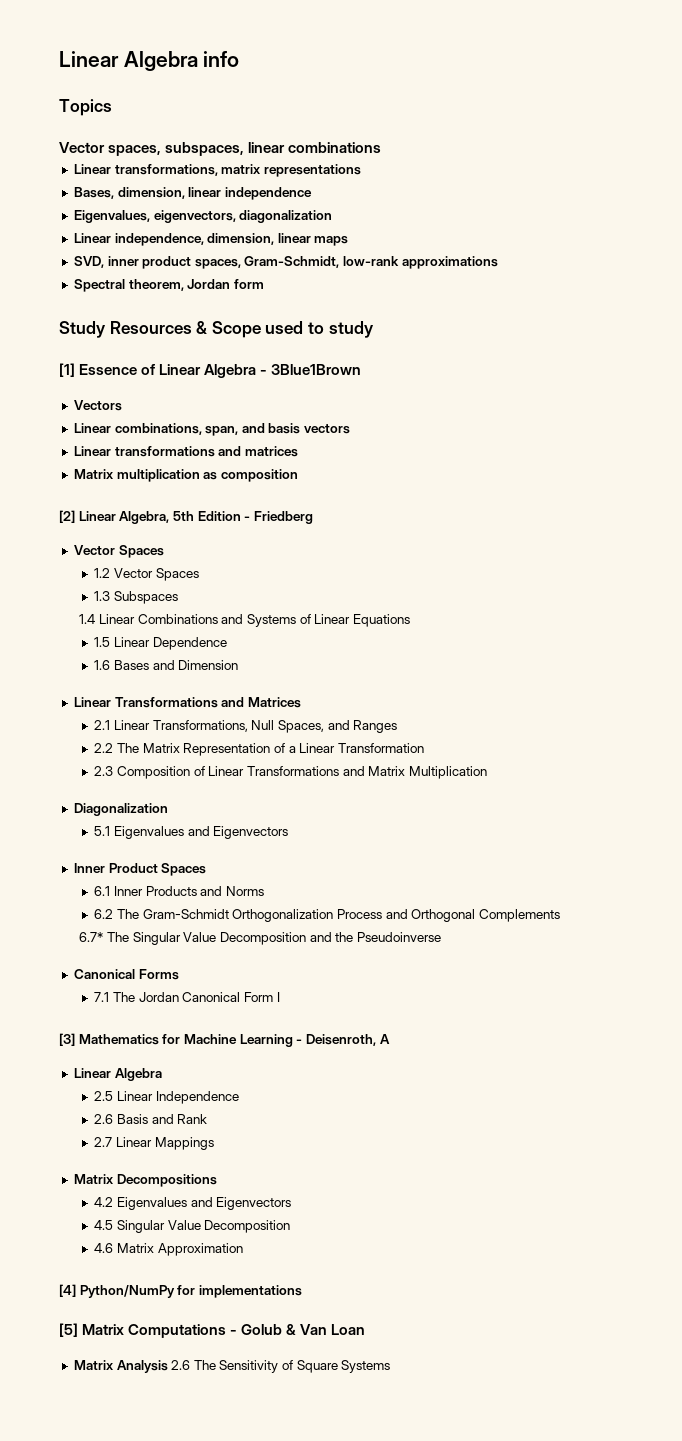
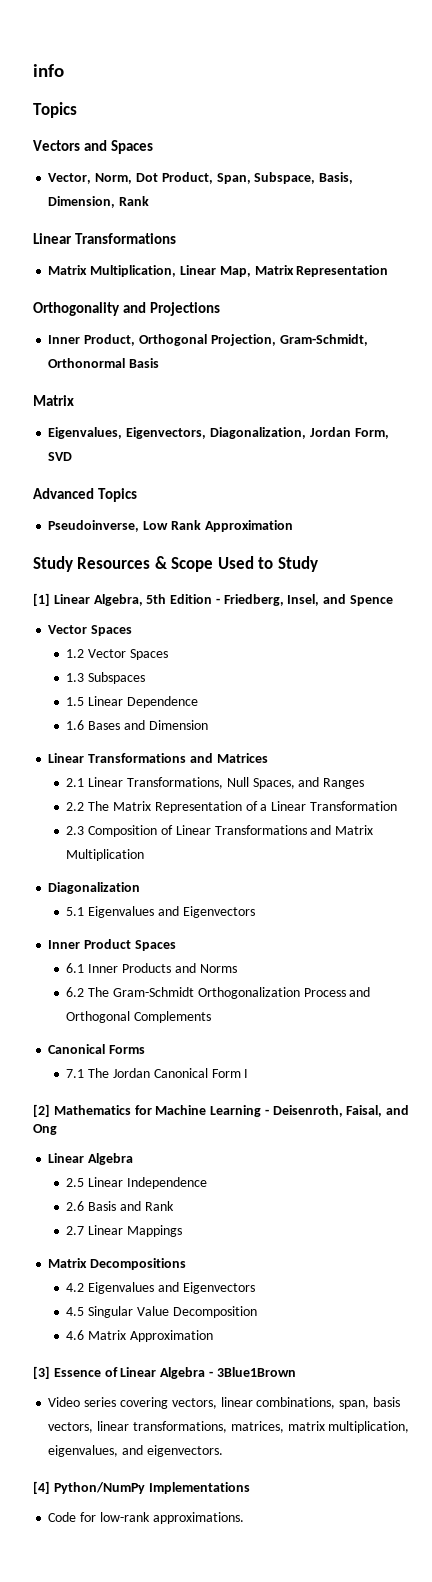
- Linear Algebra info
+ info
- Vector spaces, subspaces, linear combinations
- Linear transformations, matrix representations
- Bases, dimension, linear independence
- Eigenvalues, eigenvectors, diagonalization
- Linear independence, dimension, linear maps
- SVD, inner product spaces, Gram-Schmidt, low-rank approximations
- Spectral theorem, Jordan form
- Study Resources & Scope used to study
- [1] Essence of Linear Algebra - 3Blue1Brown
- Vectors
- Linear combinations, span, and basis vectors
- Linear transformations and matrices
- Matrix multiplication as composition
- [2] Linear Algebra, 5th Edition - Friedberg
+ Vectors and Spaces
+ Vector, Norm, Dot Product, Span, Subspace, Basis, Dimension, Rank
+ Linear Transformations
+ Matrix Multiplication, Linear Map, Matrix Representation
+ Orthogonality and Projections
+ Inner Product, Orthogonal Projection, Gram-Schmidt, Orthonormal Basis
+ Matrix
+ Eigenvalues, Eigenvectors, Diagonalization, Jordan Form, SVD
+ Advanced Topics
+ Pseudoinverse, Low Rank Approximation
+ Study Resources & Scope Used to Study
+ [1] Linear Algebra, 5th Edition - Friedberg, Insel, and Spence
- 1.4 Linear Combinations and Systems of Linear Equations
- 6.7* The Singular Value Decomposition and the Pseudoinverse
- [3] Mathematics for Machine Learning - Deisenroth, A
+ [2] Mathematics for Machine Learning - Deisenroth, Faisal, and Ong
- [4] Python/NumPy for implementations
- [5] Matrix Computations - Golub & Van Loan
- Matrix Analysis 2.6 The Sensitivity of Square Systems
+ [3] Essence of Linear Algebra - 3Blue1Brown
+ Video series covering vectors, linear combinations, span, basis vectors, linear transformations, matrices, matrix multiplication, eigenvalues, and eigenvectors.
+ [4] Python/NumPy Implementations
+ Code for low-rank approximations.

